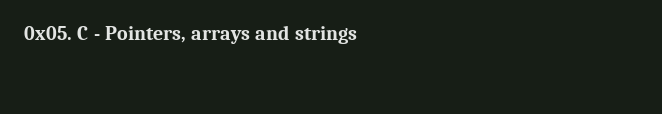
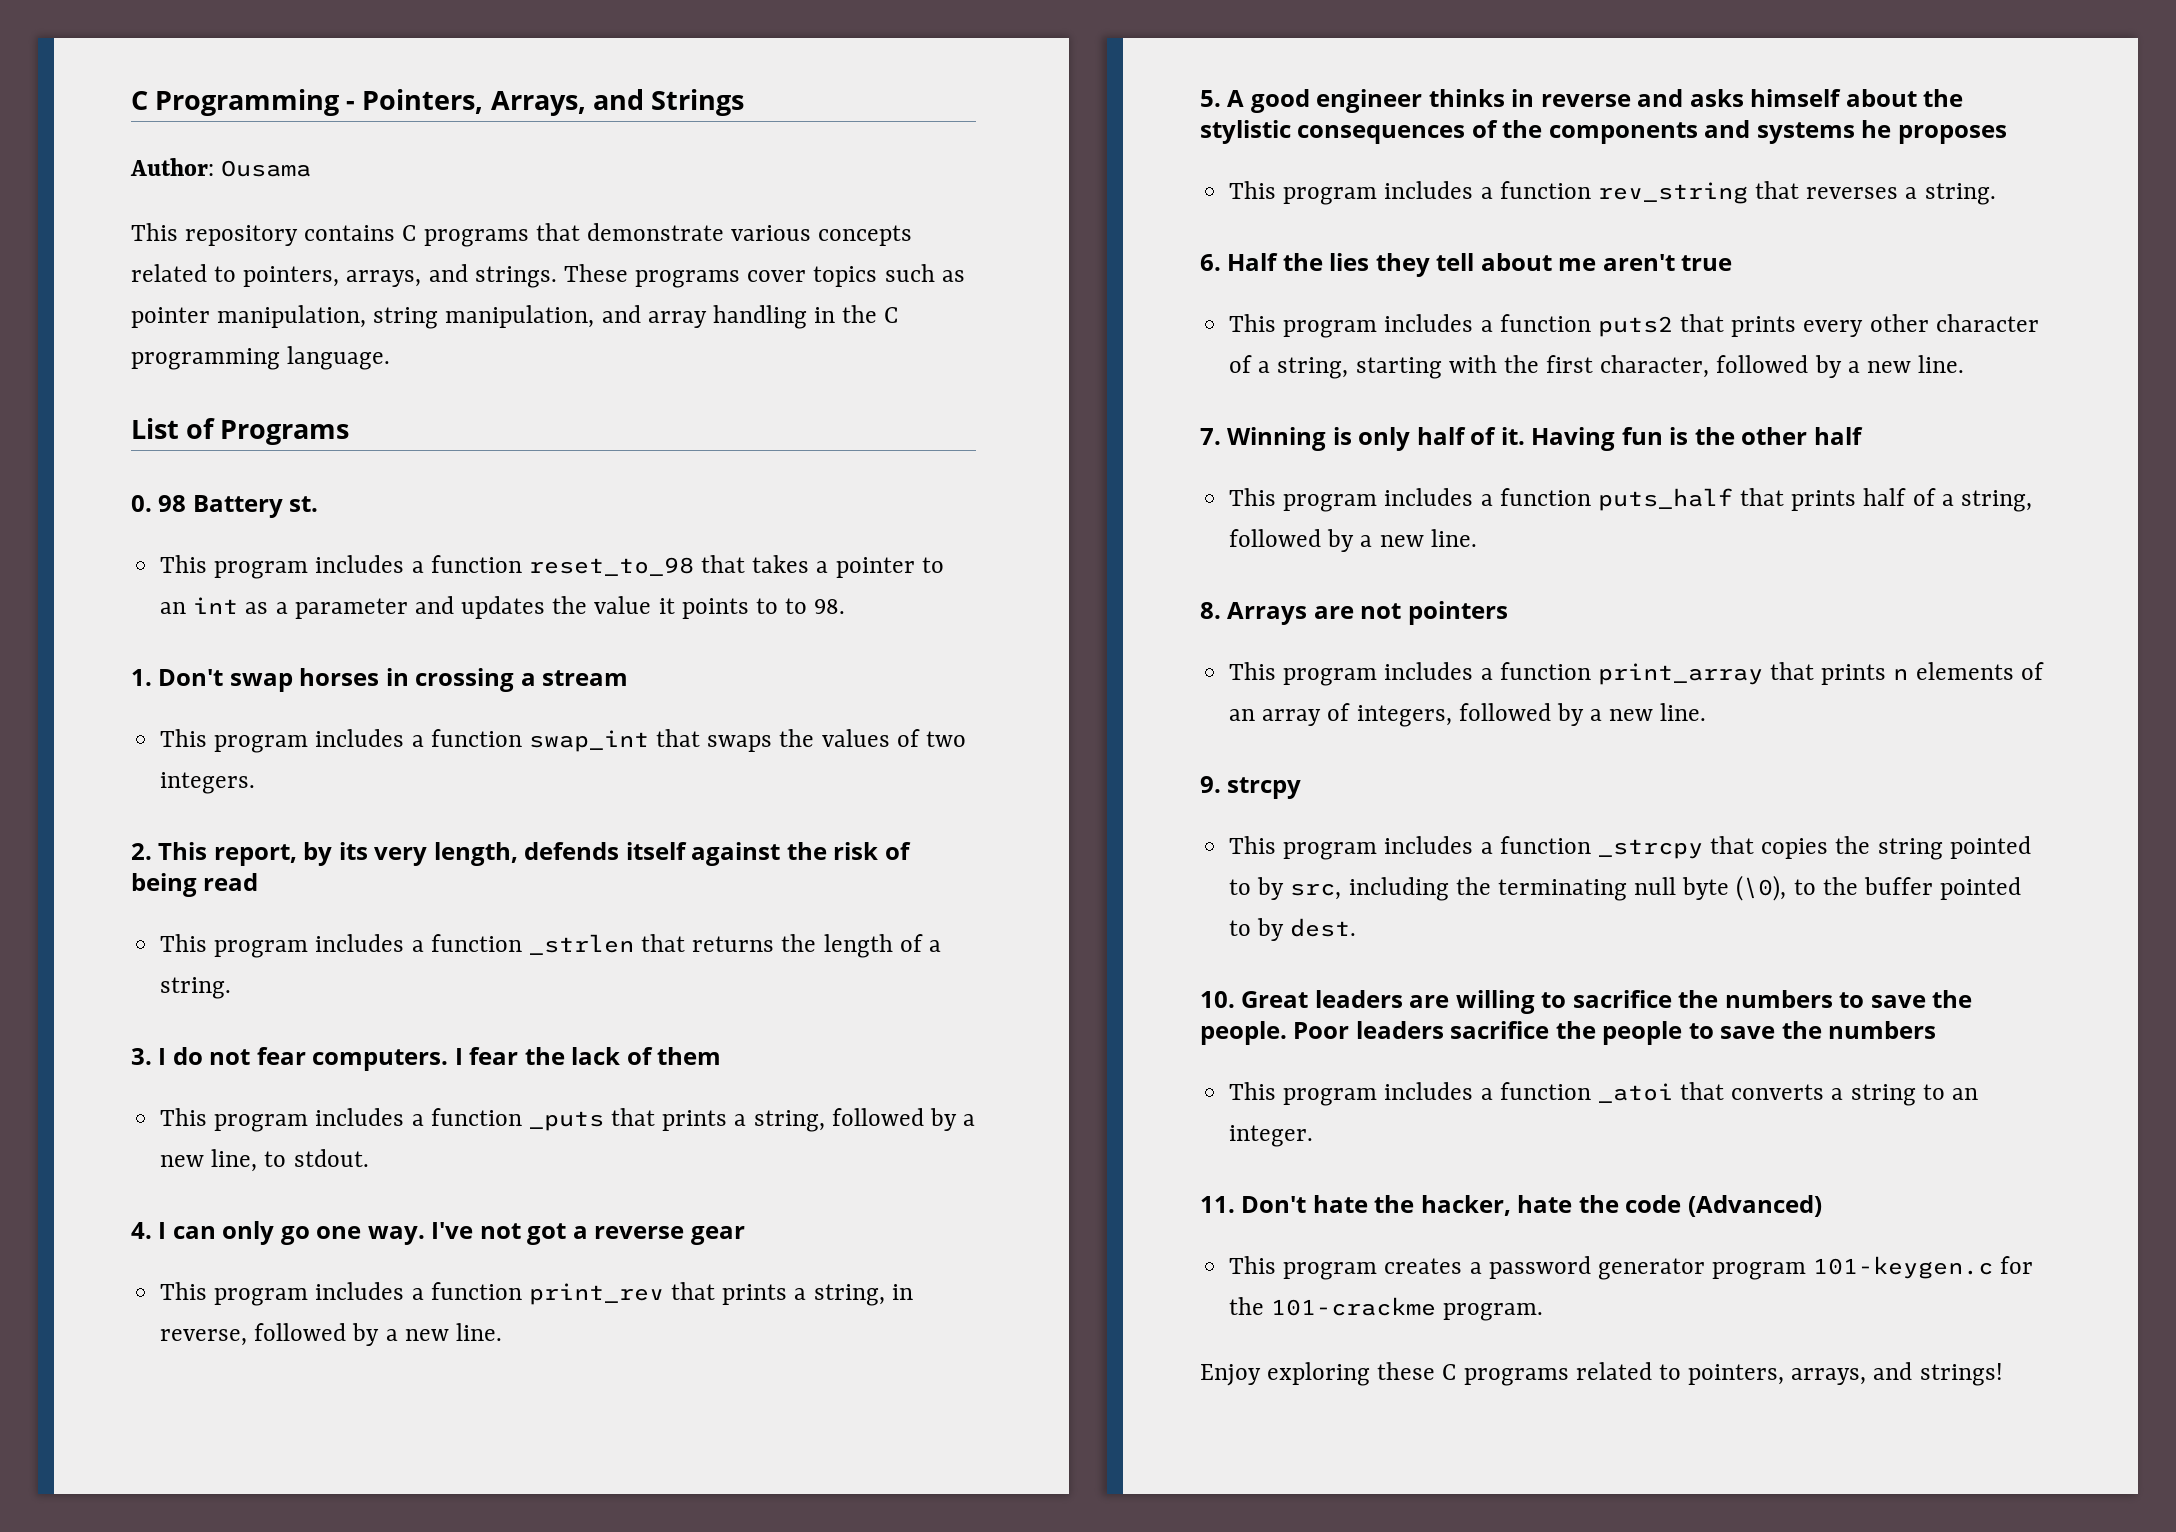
- 0x05. C - Pointers, arrays and strings
+ C Programming - Pointers, Arrays, and Strings
+ Author: Ousama
+ This repository contains C programs that demonstrate various concepts related to pointers, arrays, and strings. These programs cover topics such as pointer manipulation, string manipulation, and array handling in the C programming language.
+ List of Programs
+ 0. 98 Battery st.
+ This program includes a function reset_to_98 that takes a pointer to an int as a parameter and updates the value it points to to 98.
+ 1. Don't swap horses in crossing a stream
+ This program includes a function swap_int that swaps the values of two integers.
+ 2. This report, by its very length, defends itself against the risk of being read
+ This program includes a function _strlen that returns the length of a string.
+ 3. I do not fear computers. I fear the lack of them
+ This program includes a function _puts that prints a string, followed by a new line, to stdout.
+ 4. I can only go one way. I've not got a reverse gear
+ This program includes a function print_rev that prints a string, in reverse, followed by a new line.
+ 5. A good engineer thinks in reverse and asks himself about the stylistic consequences of the components and systems he proposes
+ This program includes a function rev_string that reverses a string.
+ 6. Half the lies they tell about me aren't true
+ This program includes a function puts2 that prints every other character of a string, starting with the first character, followed by a new line.
+ 7. Winning is only half of it. Having fun is the other half
+ This program includes a function puts_half that prints half of a string, followed by a new line.
+ 8. Arrays are not pointers
+ This program includes a function print_array that prints n elements of an array of integers, followed by a new line.
+ 9. strcpy
+ This program includes a function _strcpy that copies the string pointed to by src, including the terminating null byte (\0), to the buffer pointed to by dest.
+ 10. Great leaders are willing to sacrifice the numbers to save the people. Poor leaders sacrifice the people to save the numbers
+ This program includes a function _atoi that converts a string to an integer.
+ 11. Don't hate the hacker, hate the code (Advanced)
+ This program creates a password generator program 101-keygen.c for the 101-crackme program.
+ Enjoy exploring these C programs related to pointers, arrays, and strings!

